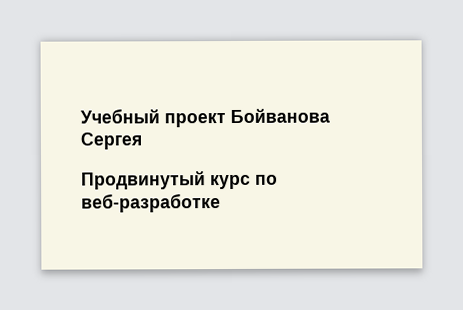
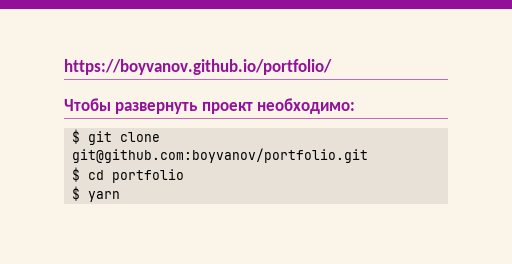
- Учебный проект Бойванова Сергея
- Продвинутый курс по веб-разработке
+ https://boyvanov.github.io/portfolio/
+ Чтобы развернуть проект необходимо:
+ $ git clone git@github.com:boyvanov/portfolio.git
+ $ cd portfolio
+ $ yarn

